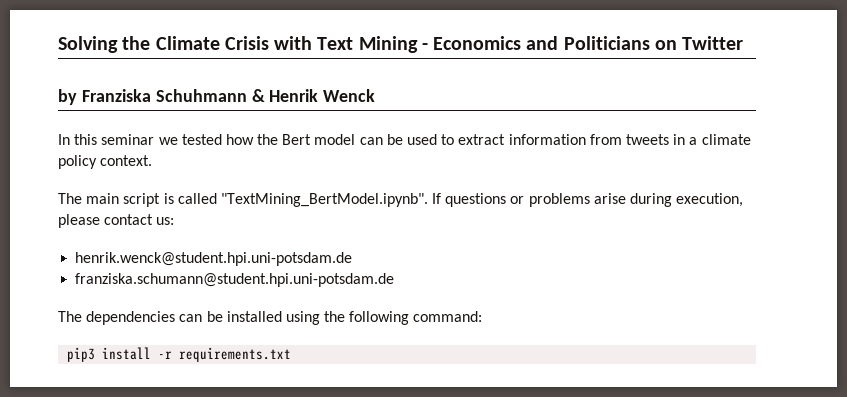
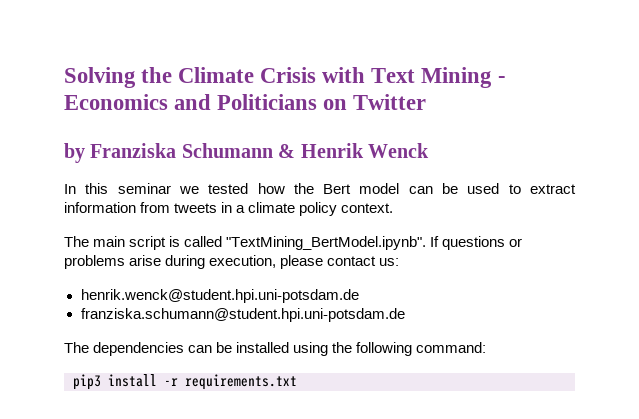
- by Franziska Schuhmann & Henrik Wenck
+ by Franziska Schumann & Henrik Wenck

